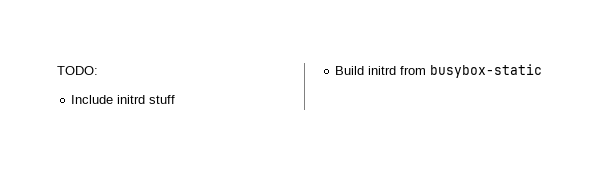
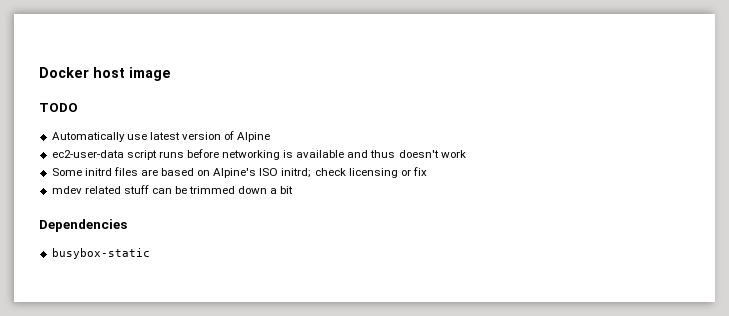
- TODO:
- Include initrd stuff
- Build initrd from busybox-static
+ Docker host image
+ TODO
+ Automatically use latest version of Alpine
+ ec2-user-data script runs before networking is available and thus doesn't work
+ Some initrd files are based on Alpine's ISO initrd; check licensing or fix
+ mdev related stuff can be trimmed down a bit
+ Dependencies
+ busybox-static

